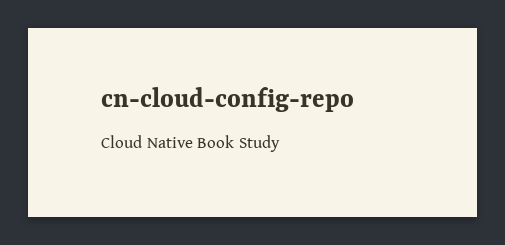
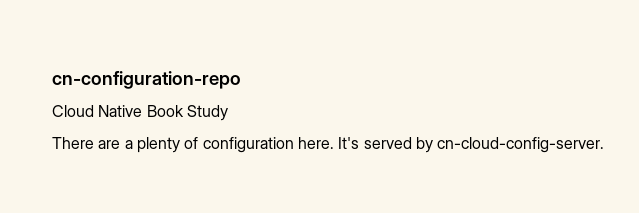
- cn-cloud-config-repo
+ cn-configuration-repo
+ There are a plenty of configuration here. It's served by cn-cloud-config-server.

